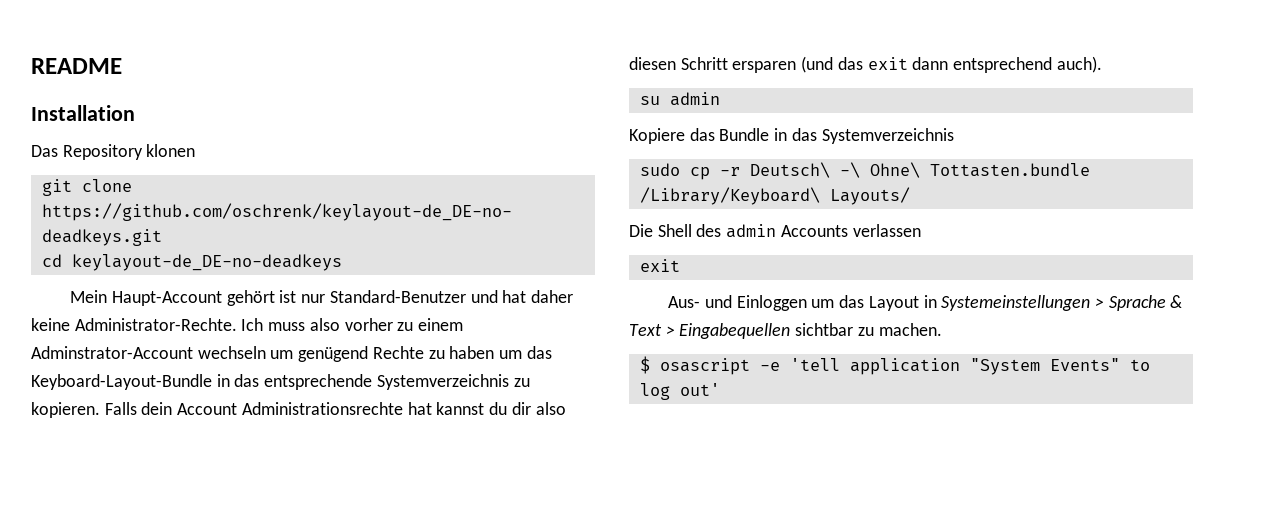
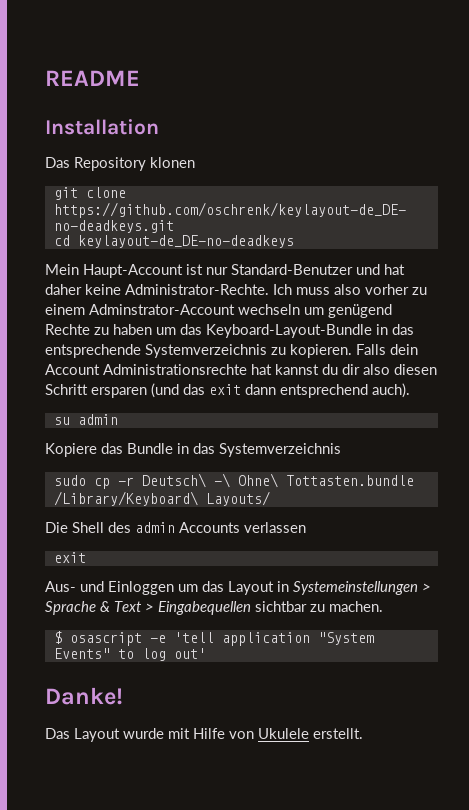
- Mein Haupt-Account gehört ist nur Standard-Benutzer und hat daher keine Administrator-Rechte.
+ Mein Haupt-Account ist nur Standard-Benutzer und hat daher keine Administrator-Rechte.
+ Danke!
+ Das Layout wurde mit Hilfe von Ukulele erstellt.

